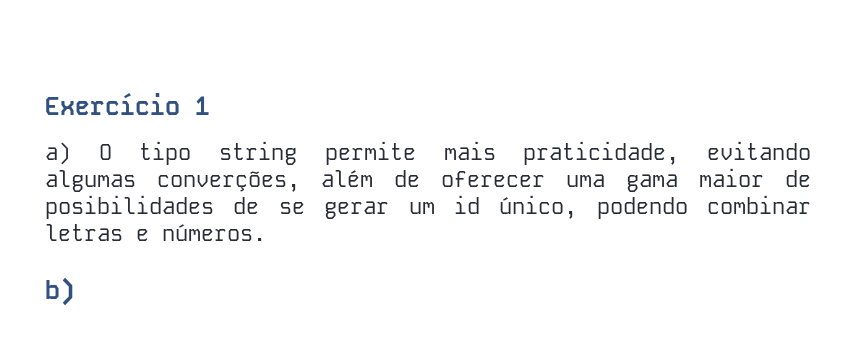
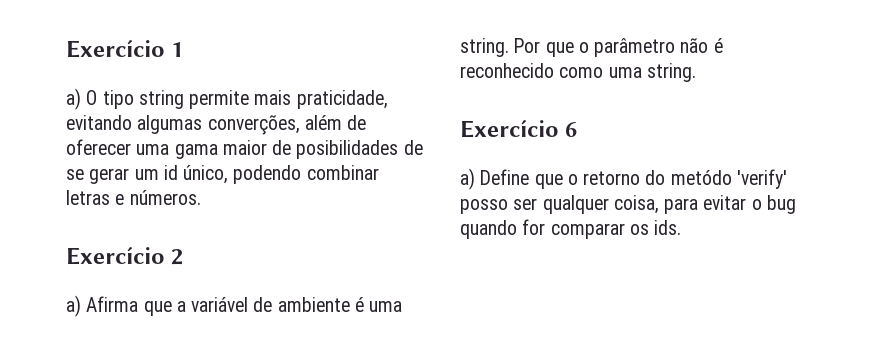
- b)
+ Exercício 2
+ a) Afirma que a variável de ambiente é uma string. Por que o parâmetro não é reconhecido como uma string.
+ Exercício 6
+ a) Define que o retorno do metódo 'verify' posso ser qualquer coisa, para evitar o bug quando for comparar os ids.

